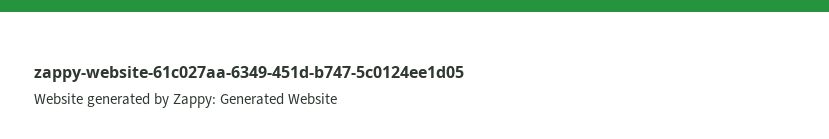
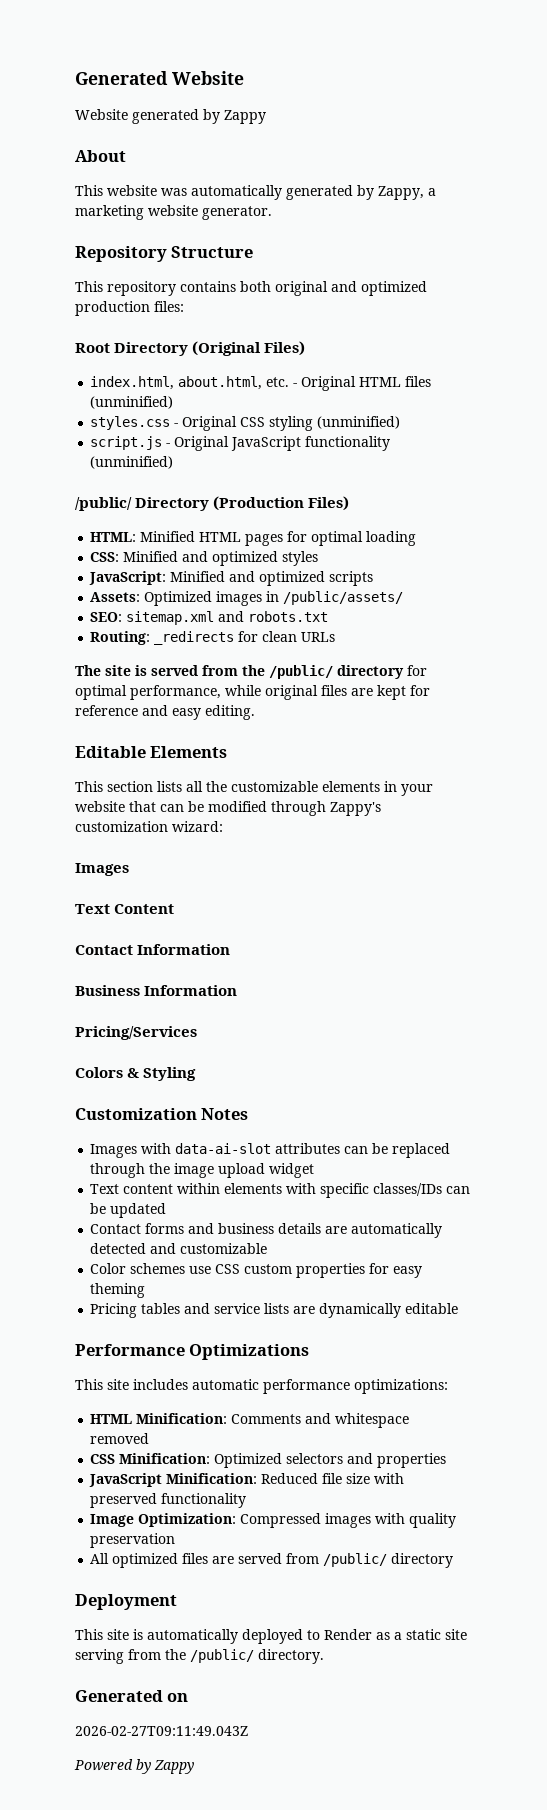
- zappy-website-61c027aa-6349-451d-b747-5c0124ee1d05
+ Generated Website
- Website generated by Zappy: Generated Website
+ Website generated by Zappy
+ About
+ This website was automatically generated by Zappy, a marketing website generator.
+ Repository Structure
+ This repository contains both original and optimized production files:
+ Root Directory (Original Files)
+ index.html, about.html, etc. - Original HTML files (unminified)
+ styles.css - Original CSS styling (unminified)
+ script.js - Original JavaScript functionality (unminified)
+ /public/ Directory (Production Files)
+ HTML: Minified HTML pages for optimal loading
+ CSS: Minified and optimized styles
+ JavaScript: Minified and optimized scripts
+ Assets: Optimized images in /public/assets/
+ SEO: sitemap.xml and robots.txt
+ Routing: _redirects for clean URLs
+ The site is served from the /public/ directory for optimal performance, while original files are kept for reference and easy editing.
+ Editable Elements
+ This section lists all the customizable elements in your website that can be modified through Zappy's customization wizard:
+ Images
+ Text Content
+ Contact Information
+ Business Information
+ Pricing/Services
+ Colors & Styling
+ Customization Notes
+ Images with data-ai-slot attributes can be replaced through the image upload widget
+ Text content within elements with specific classes/IDs can be updated
+ Contact forms and business details are automatically detected and customizable
+ Color schemes use CSS custom properties for easy theming
+ Pricing tables and service lists are dynamically editable
+ Performance Optimizations
+ This site includes automatic performance optimizations:
+ HTML Minification: Comments and whitespace removed
+ CSS Minification: Optimized selectors and properties
+ JavaScript Minification: Reduced file size with preserved functionality
+ Image Optimization: Compressed images with quality preservation
+ All optimized files are served from /public/ directory
+ Deployment
+ This site is automatically deployed to Render as a static site serving from the /public/ directory.
+ Generated on
+ 2026-02-27T09:11:49.043Z
+ Powered by Zappy

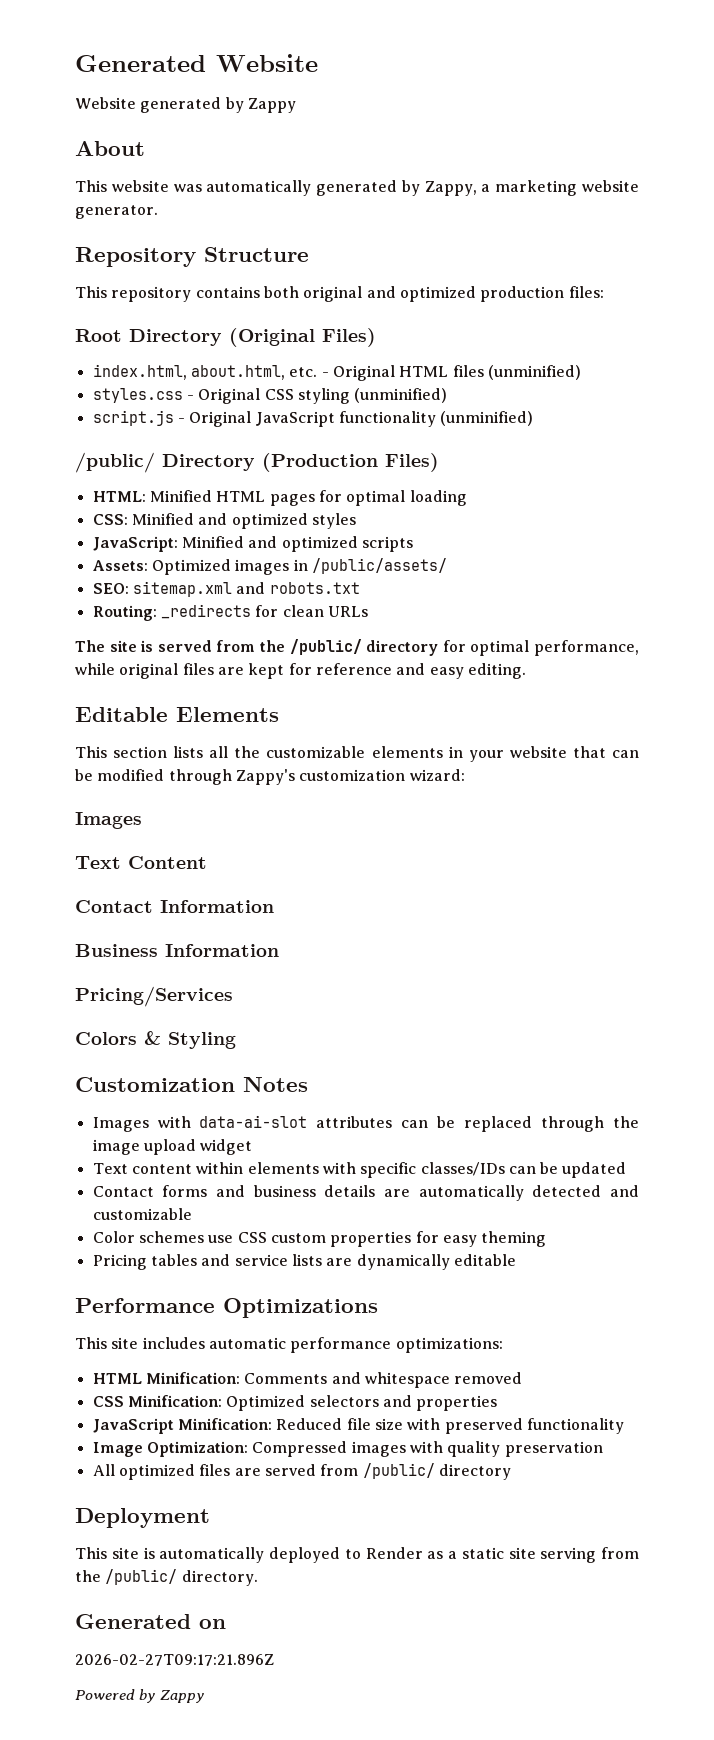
- 2026-02-27T09:11:49.043Z
+ 2026-02-27T09:17:21.896Z

